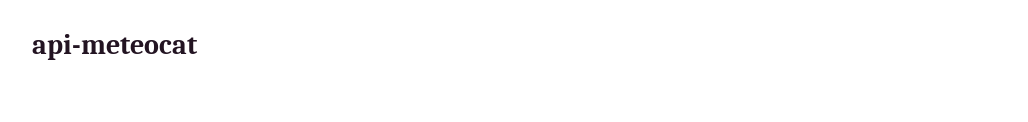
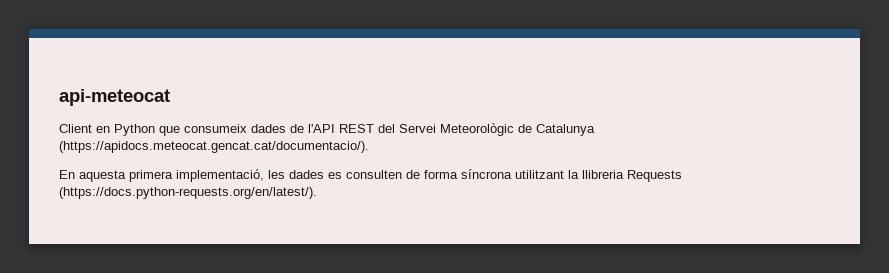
+ Client en Python que consumeix dades de l'API REST del Servei Meteorològic de Catalunya (https://apidocs.meteocat.gencat.cat/documentacio/).
+ En aquesta primera implementació, les dades es consulten de forma síncrona utilitzant la llibreria Requests (https://docs.python-requests.org/en/latest/).

